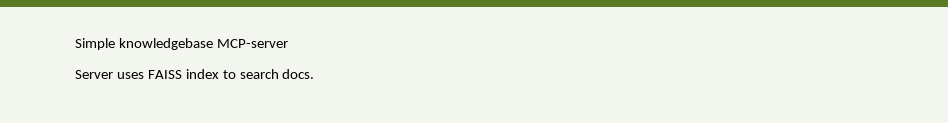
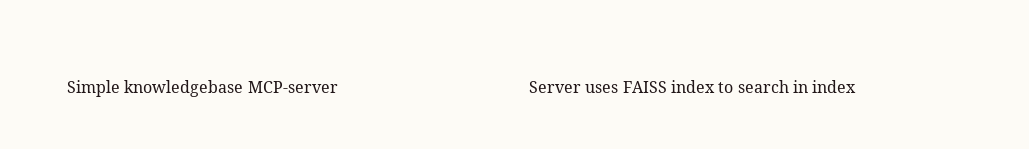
- Server uses FAISS index to search docs.
+ Server uses FAISS index to search in index

